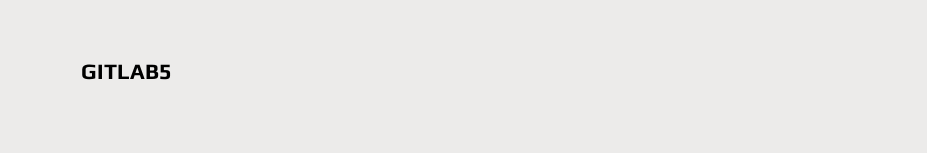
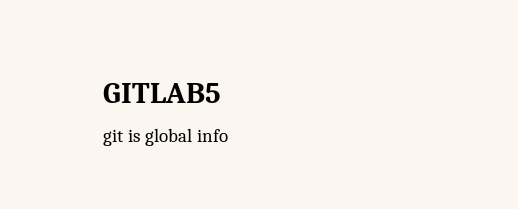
+ git is global info

